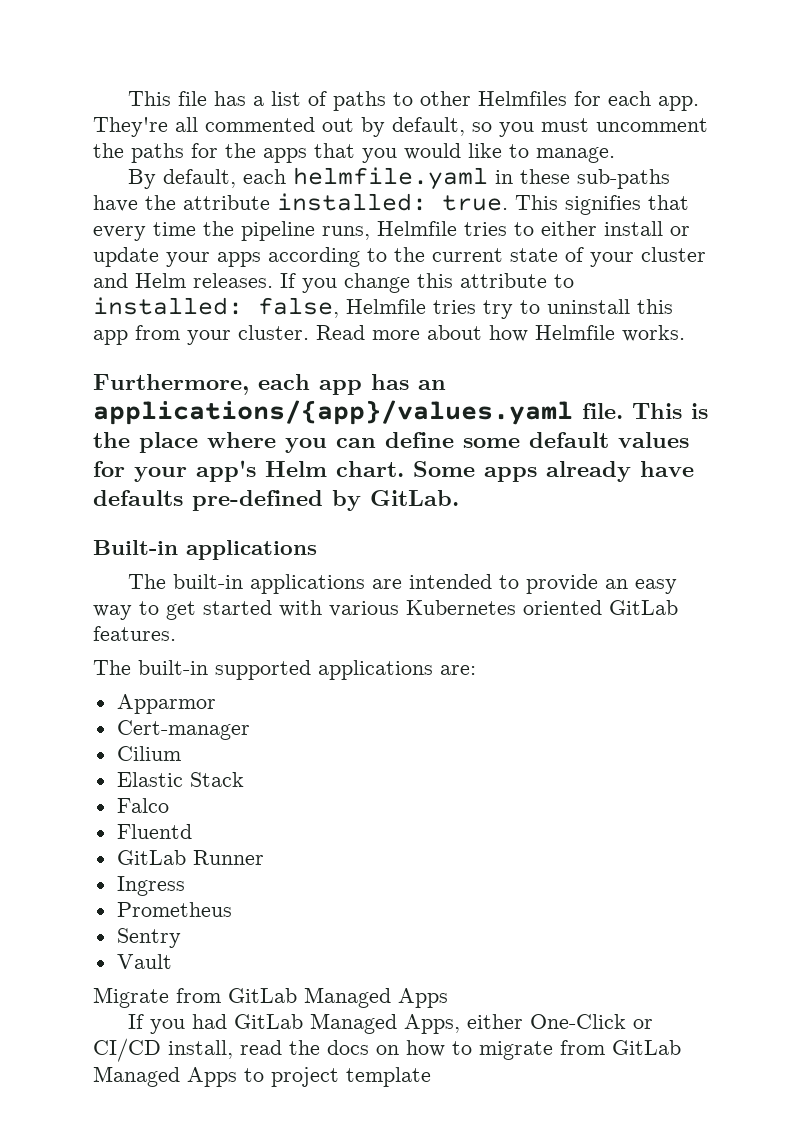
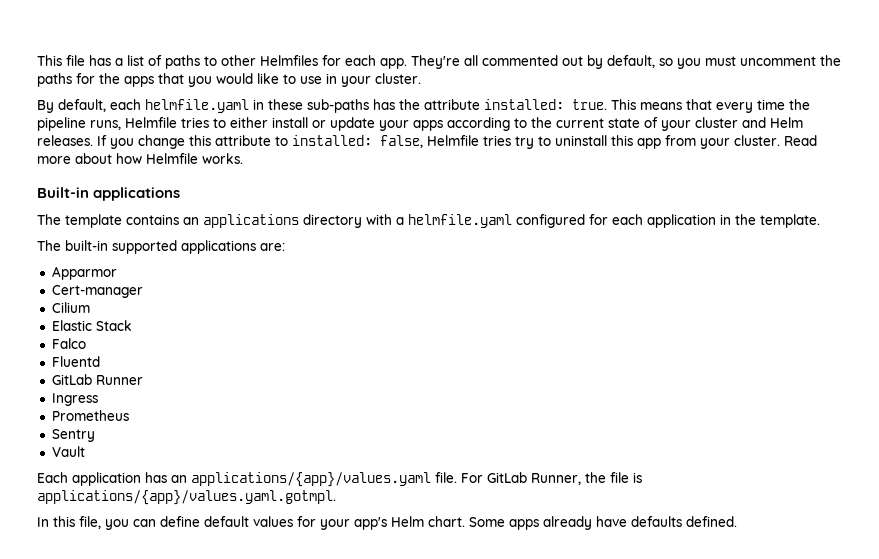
- They're all commented out by default, so you must uncomment the paths for the apps that you would like to manage.
+ They're all commented out by default, so you must uncomment the paths for the apps that you would like to use in your cluster.
- By default, each helmfile.yaml in these sub-paths have the attribute installed: true.
+ By default, each helmfile.yaml in these sub-paths has the attribute installed: true.
- This signifies that every time the pipeline runs, Helmfile tries to either install or update your apps according to the current state of your cluster and Helm releases.
+ This means that every time the pipeline runs, Helmfile tries to either install or update your apps according to the current state of your cluster and Helm releases.
- Furthermore, each app has an applications/{app}/values.yaml file. This is the place where you can define some default values for your app's Helm chart. Some apps already have defaults pre-defined by GitLab.
  Built-in applications
- The built-in applications are intended to provide an easy way to get started with various Kubernetes oriented GitLab features.
+ The template contains an applications directory with a helmfile.yaml configured for each application in the template.
- Migrate from GitLab Managed Apps
- If you had GitLab Managed Apps, either One-Click or CI/CD install, read the docs on how to migrate from GitLab Managed Apps to project template
+ Each application has an applications/{app}/values.yaml file. For GitLab Runner, the file is applications/{app}/values.yaml.gotmpl.
+ In this file, you can define default values for your app's Helm chart. Some apps already have defaults defined.

